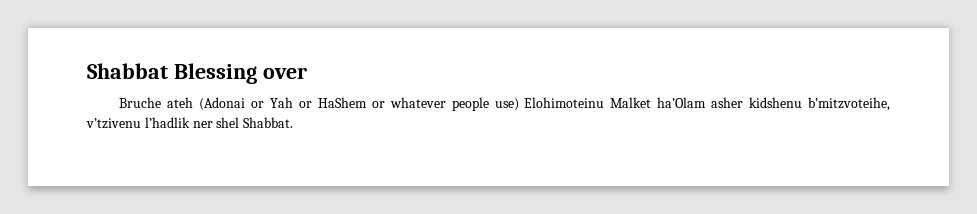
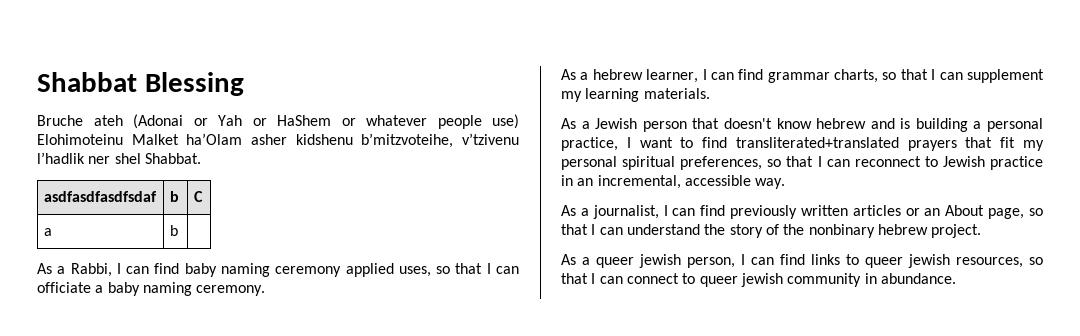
- Shabbat Blessing over
+ Shabbat Blessing
+ asdfasdfasdfsdaf | b | C
+ a | b |
+ As a Rabbi, I can find baby naming ceremony applied uses, so that I can officiate a baby naming ceremony.
+ As a hebrew learner, I can find grammar charts, so that I can supplement my learning materials.
+ As a Jewish person that doesn't know hebrew and is building a personal practice, I want to find transliterated+translated prayers that fit my personal spiritual preferences, so that I can reconnect to Jewish practice in an incremental, accessible way.
+ As a journalist, I can find previously written articles or an About page, so that I can understand the story of the nonbinary hebrew project.
+ As a queer jewish person, I can find links to queer jewish resources, so that I can connect to queer jewish community in abundance.

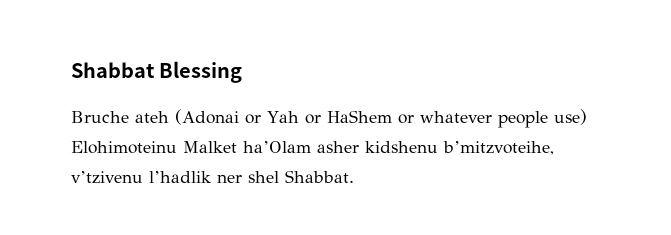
- asdfasdfasdfsdaf | b | C
- a | b |
- As a Rabbi, I can find baby naming ceremony applied uses, so that I can officiate a baby naming ceremony.
- As a hebrew learner, I can find grammar charts, so that I can supplement my learning materials.
- As a Jewish person that doesn't know hebrew and is building a personal practice, I want to find transliterated+translated prayers that fit my personal spiritual preferences, so that I can reconnect to Jewish practice in an incremental, accessible way.
- As a journalist, I can find previously written articles or an About page, so that I can understand the story of the nonbinary hebrew project.
- As a queer jewish person, I can find links to queer jewish resources, so that I can connect to queer jewish community in abundance.

